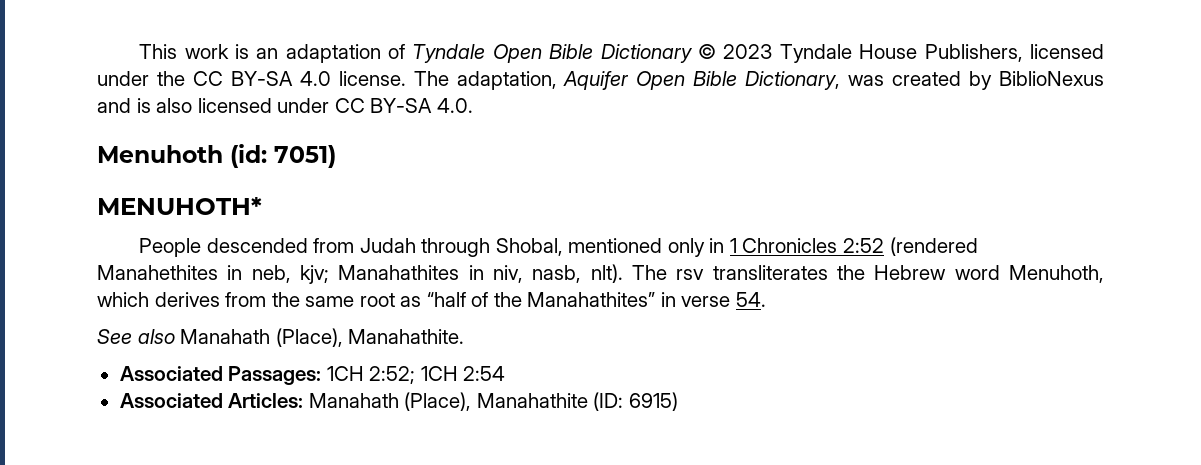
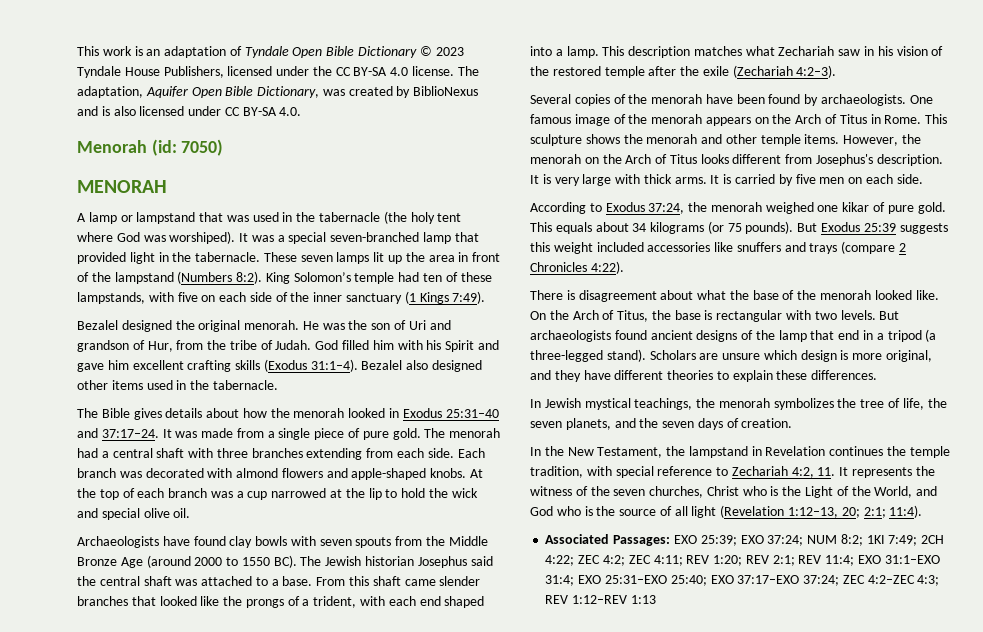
- Menuhoth (id: 7051)
- MENUHOTH*
- People descended from Judah through Shobal, mentioned only in 1 Chronicles 2:52 (rendered Manahethites in neb, kjv; Manahathites in niv, nasb, nlt). The rsv transliterates the Hebrew word Menuhoth, which derives from the same root as “half of the Manahathites” in verse 54.
- See also Manahath (Place), Manahathite.
- Associated Passages: 1CH 2:52; 1CH 2:54
- Associated Articles: Manahath (Place), Manahathite (ID: 6915)
+ Menorah (id: 7050)
+ MENORAH
+ A lamp or lampstand that was used in the tabernacle (the holy tent where God was worshiped). It was a special seven-branched lamp that provided light in the tabernacle. These seven lamps lit up the area in front of the lampstand (Numbers 8:2). King Solomon’s temple had ten of these lampstands, with five on each side of the inner sanctuary (1 Kings 7:49).
+ Bezalel designed the original menorah. He was the son of Uri and grandson of Hur, from the tribe of Judah. God filled him with his Spirit and gave him excellent crafting skills (Exodus 31:1–4). Bezalel also designed other items used in the tabernacle.
+ The Bible gives details about how the menorah looked in Exodus 25:31–40 and 37:17–24. It was made from a single piece of pure gold. The menorah had a central shaft with three branches extending from each side. Each branch was decorated with almond flowers and apple-shaped knobs. At the top of each branch was a cup narrowed at the lip to hold the wick and special olive oil.
+ Archaeologists have found clay bowls with seven spouts from the Middle Bronze Age (around 2000 to 1550 BC). The Jewish historian Josephus said the central shaft was attached to a base. From this shaft came slender branches that looked like the prongs of a trident, with each end shaped into a lamp. This description matches what Zechariah saw in his vision of the restored temple after the exile (Zechariah 4:2–3).
+ Several copies of the menorah have been found by archaeologists. One famous image of the menorah appears on the Arch of Titus in Rome. This sculpture shows the menorah and other temple items. However, the menorah on the Arch of Titus looks different from Josephus's description. It is very large with thick arms. It is carried by five men on each side.
+ According to Exodus 37:24, the menorah weighed one kikar of pure gold. This equals about 34 kilograms (or 75 pounds). But Exodus 25:39 suggests this weight included accessories like snuffers and trays (compare 2 Chronicles 4:22).
+ There is disagreement about what the base of the menorah looked like. On the Arch of Titus, the base is rectangular with two levels. But archaeologists found ancient designs of the lamp that end in a tripod (a three-legged stand). Scholars are unsure which design is more original, and they have different theories to explain these differences.
+ In Jewish mystical teachings, the menorah symbolizes the tree of life, the seven planets, and the seven days of creation.
+ In the New Testament, the lampstand in Revelation continues the temple tradition, with special reference to Zechariah 4:2, 11. It represents the witness of the seven churches, Christ who is the Light of the World, and God who is the source of all light (Revelation 1:12–13, 20; 2:1; 11:4).
+ Associated Passages: EXO 25:39; EXO 37:24; NUM 8:2; 1KI 7:49; 2CH 4:22; ZEC 4:2; ZEC 4:11; REV 1:20; REV 2:1; REV 11:4; EXO 31:1–EXO 31:4; EXO 25:31–EXO 25:40; EXO 37:17–EXO 37:24; ZEC 4:2–ZEC 4:3; REV 1:12–REV 1:13

